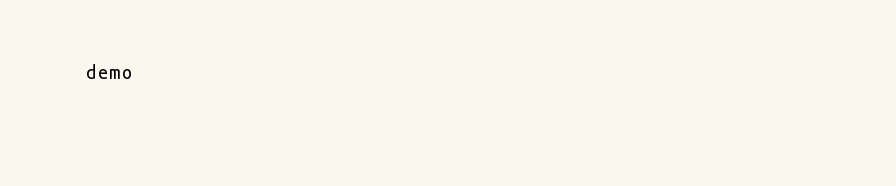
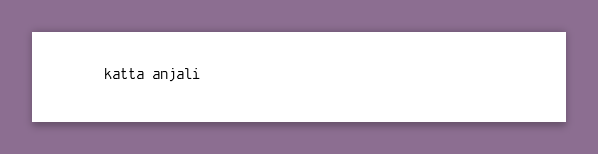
- demo
+ katta anjali

